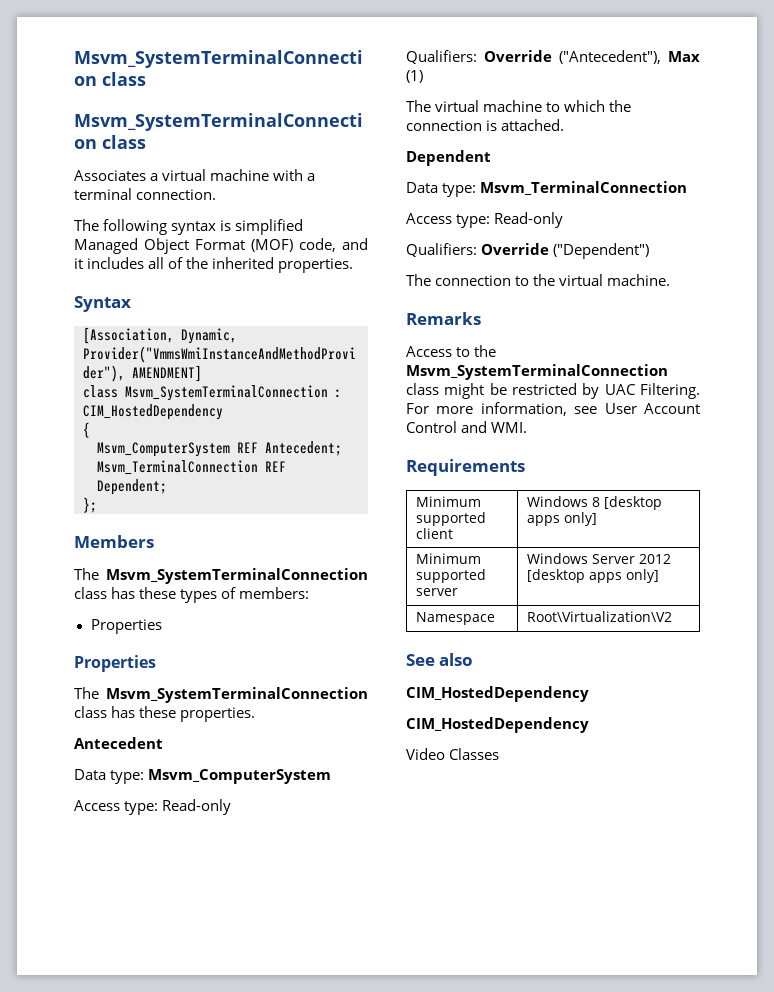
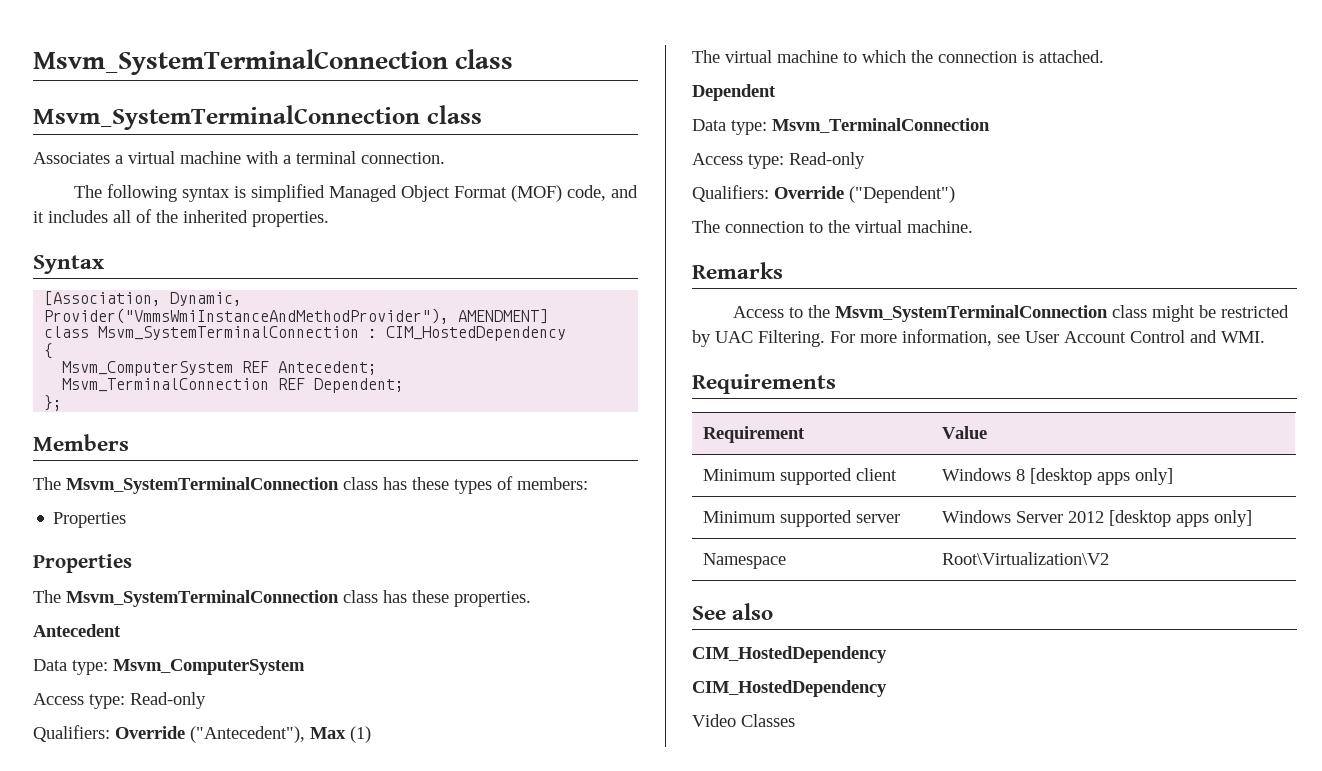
+ Requirement | Value

